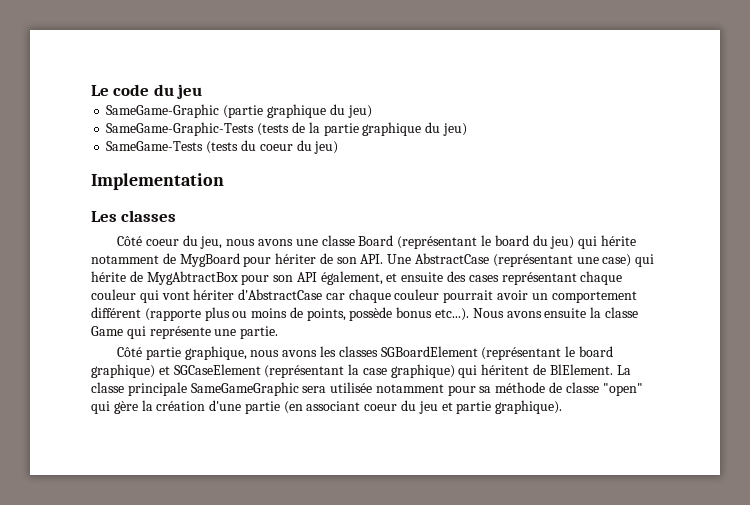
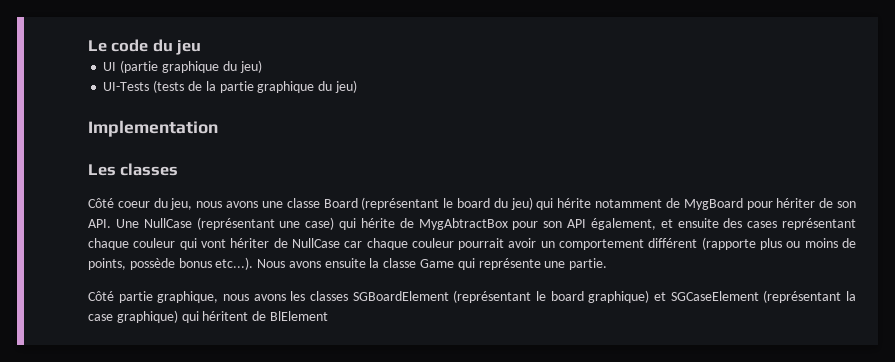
- SameGame-Graphic (partie graphique du jeu)
+ UI (partie graphique du jeu)
- SameGame-Graphic-Tests (tests de la partie graphique du jeu)
+ UI-Tests (tests de la partie graphique du jeu)
- SameGame-Tests (tests du coeur du jeu)
- Côté coeur du jeu, nous avons une classe Board (représentant le board du jeu) qui hérite notamment de MygBoard pour hériter de son API. Une AbstractCase (représentant une case) qui hérite de MygAbtractBox pour son API également, et ensuite des cases représentant chaque couleur qui vont hériter d'AbstractCase car chaque couleur pourrait avoir un comportement différent (rapporte plus ou moins de points, possède bonus etc...). Nous avons ensuite la classe Game qui représente une partie.
+ Côté coeur du jeu, nous avons une classe Board (représentant le board du jeu) qui hérite notamment de MygBoard pour hériter de son API. Une NullCase (représentant une case) qui hérite de MygAbtractBox pour son API également, et ensuite des cases représentant chaque couleur qui vont hériter de NullCase car chaque couleur pourrait avoir un comportement différent (rapporte plus ou moins de points, possède bonus etc...). Nous avons ensuite la classe Game qui représente une partie.
- Côté partie graphique, nous avons les classes SGBoardElement (représentant le board graphique) et SGCaseElement (représentant la case graphique) qui héritent de BlElement. La classe principale SameGameGraphic sera utilisée notamment pour sa méthode de classe "open" qui gère la création d'une partie (en associant coeur du jeu et partie graphique).
+ Côté partie graphique, nous avons les classes SGBoardElement (représentant le board graphique) et SGCaseElement (représentant la case graphique) qui héritent de BlElement

